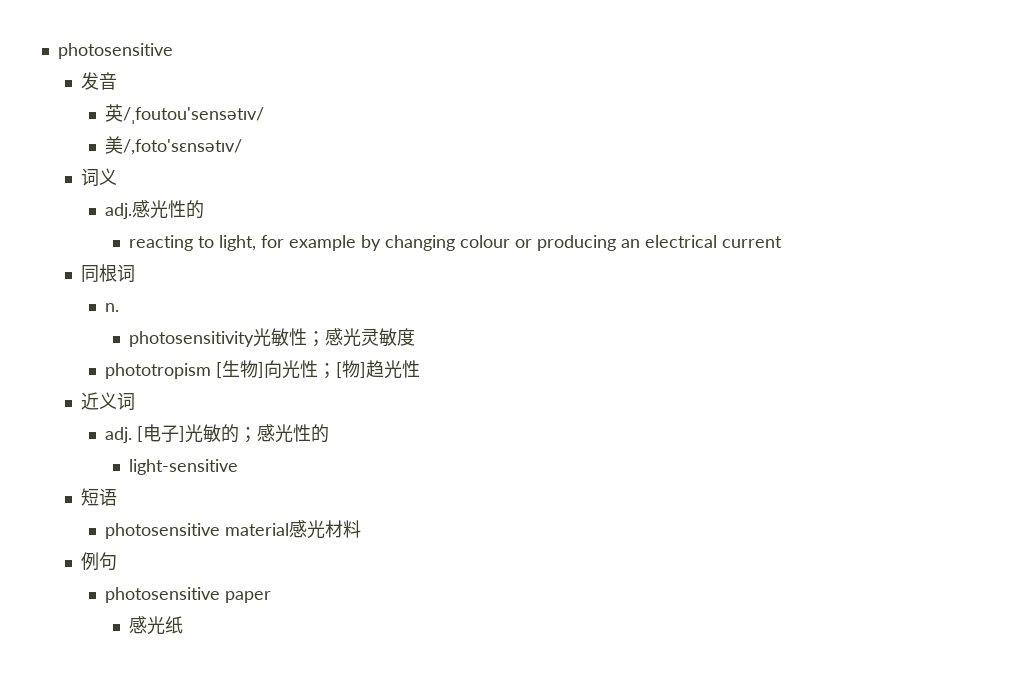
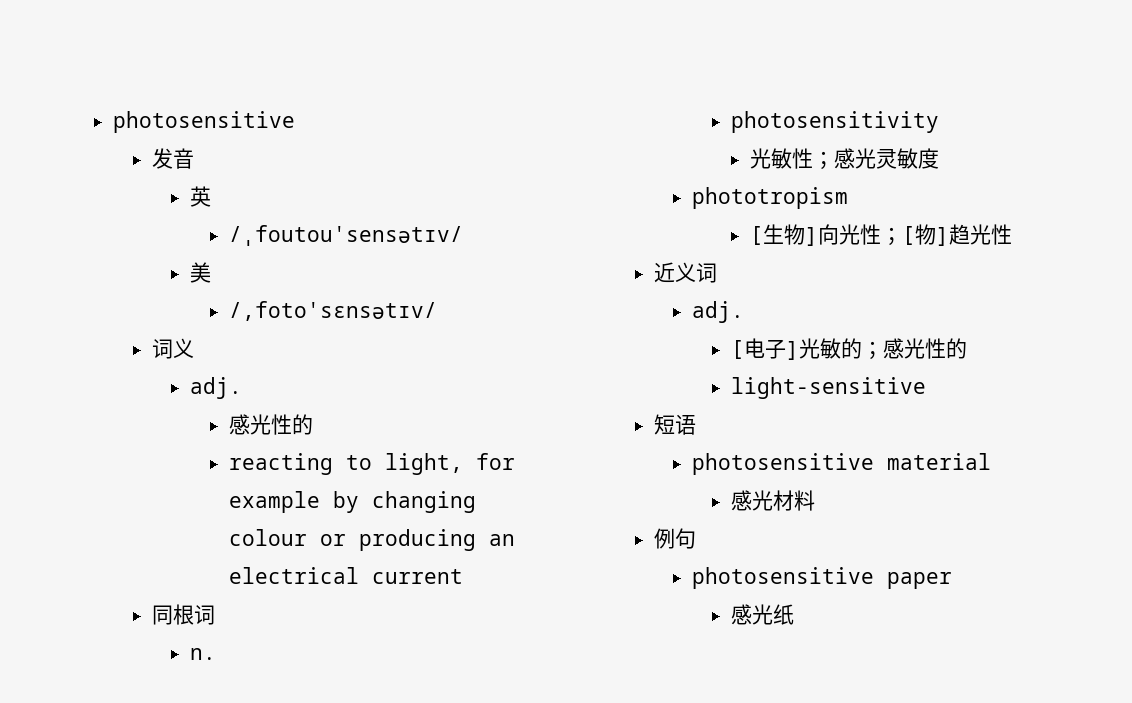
- 英/ˌfoutou'sensətɪv/
+ 英
+ /ˌfoutou'sensətɪv/
- 美/,foto'sɛnsətɪv/
+ 美
+ /,foto'sɛnsətɪv/
  词义
- adj.感光性的
+ adj.
+ 感光性的
- photosensitivity光敏性；感光灵敏度
+ photosensitivity
+ 光敏性；感光灵敏度
- phototropism [生物]向光性；[物]趋光性
+ phototropism
+ [生物]向光性；[物]趋光性
  近义词
- adj. [电子]光敏的；感光性的
+ adj.
+ [电子]光敏的；感光性的
- photosensitive material感光材料
+ photosensitive material
+ 感光材料

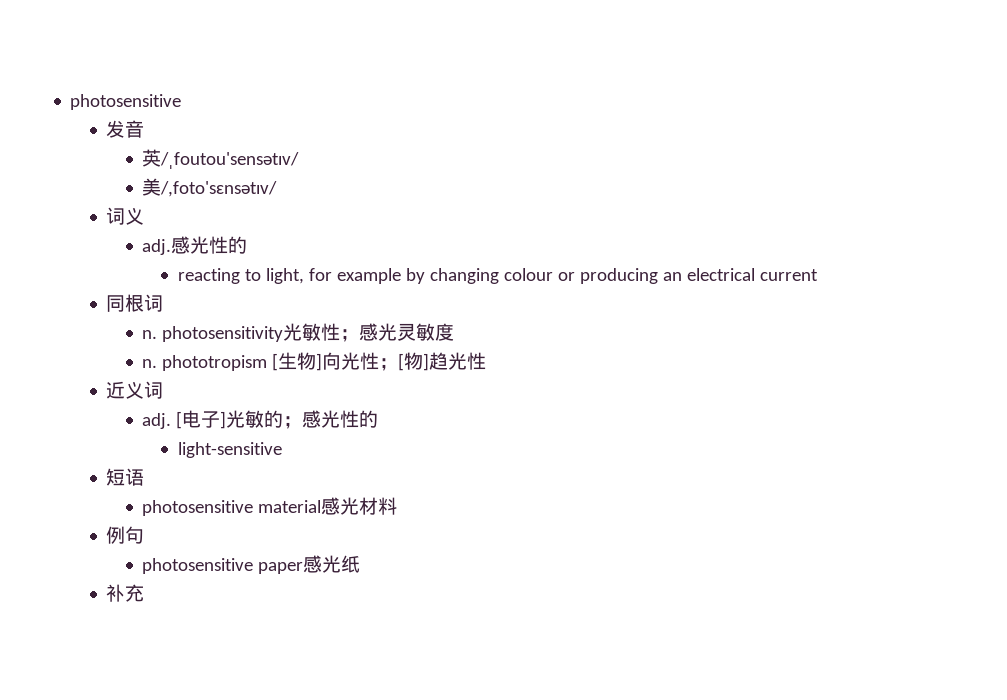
- 英
- /ˌfoutou'sensətɪv/
+ 英/ˌfoutou'sensətɪv/
- 美
- /,foto'sɛnsətɪv/
+ 美/,foto'sɛnsətɪv/
  词义
- adj.
- 感光性的
+ adj.感光性的
- n.
- photosensitivity
- 光敏性；感光灵敏度
+ n. photosensitivity光敏性；感光灵敏度
- phototropism
- [生物]向光性；[物]趋光性
+ n. phototropism [生物]向光性；[物]趋光性
  近义词
- adj.
- [电子]光敏的；感光性的
+ adj. [电子]光敏的；感光性的
- photosensitive material
- 感光材料
+ photosensitive material感光材料
- photosensitive paper
- 感光纸
+ photosensitive paper感光纸
+ 补充

